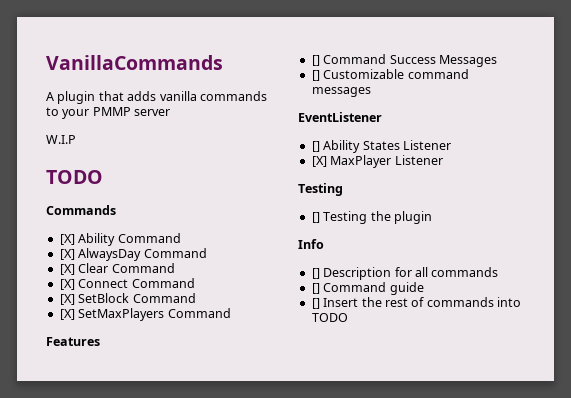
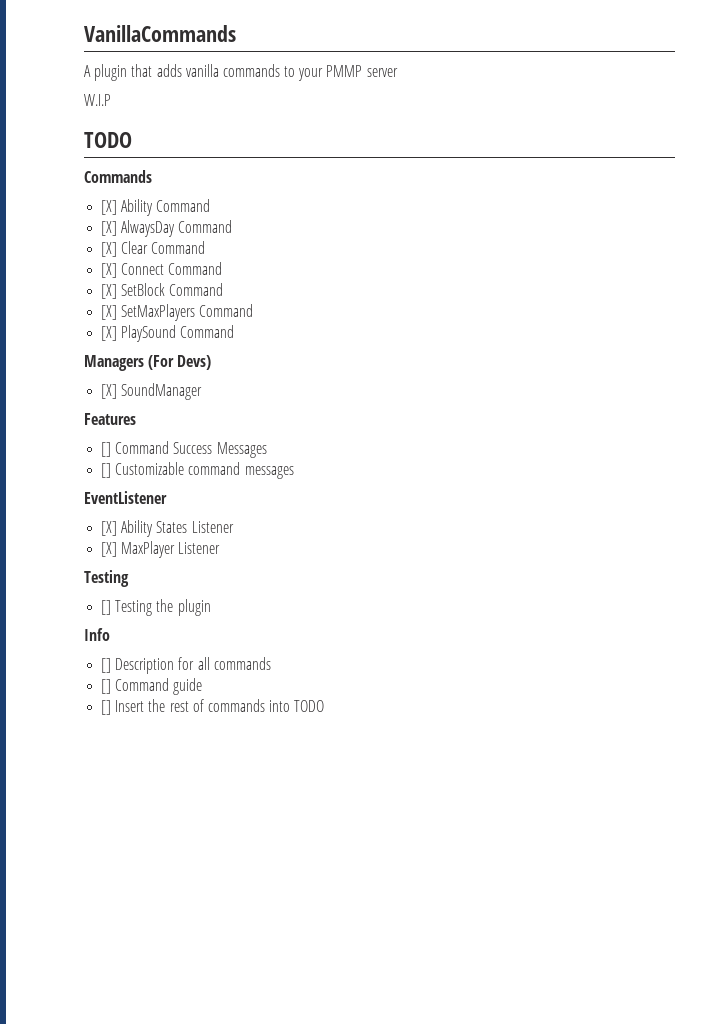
+ [X] PlaySound Command
+ Managers (For Devs)
+ [X] SoundManager
- [] Ability States Listener
+ [X] Ability States Listener

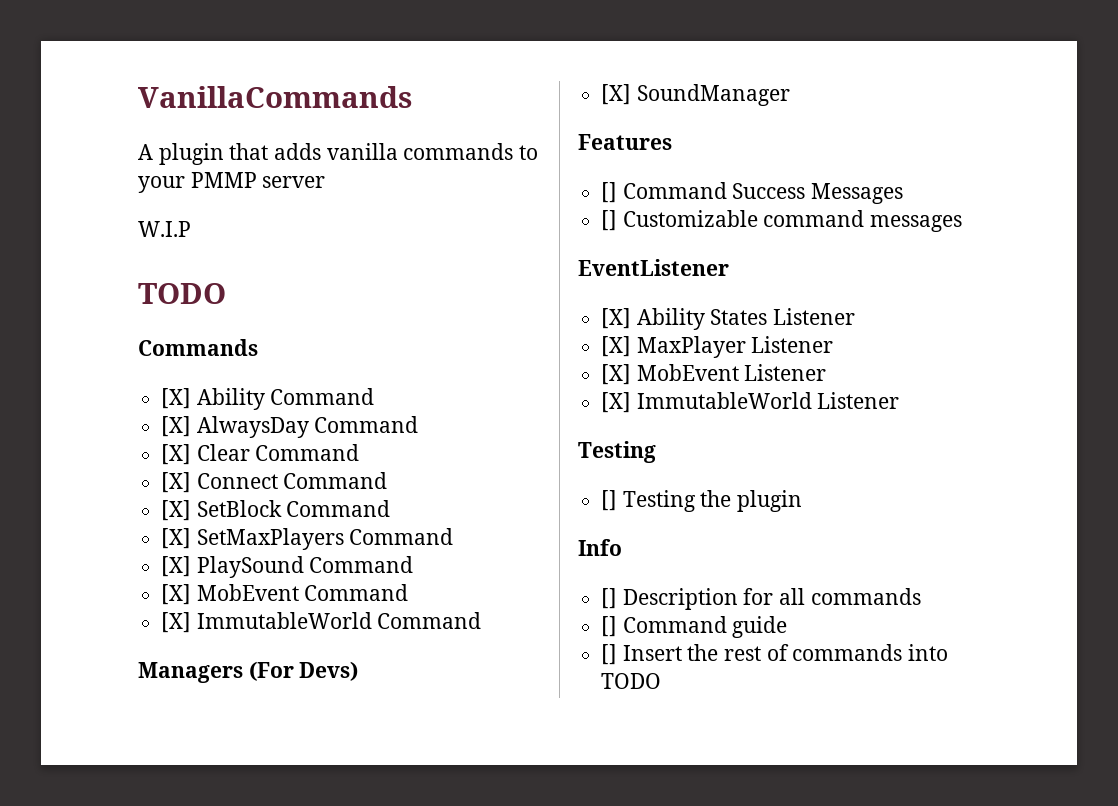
+ [X] MobEvent Command
+ [X] ImmutableWorld Command
+ [X] MobEvent Listener
+ [X] ImmutableWorld Listener

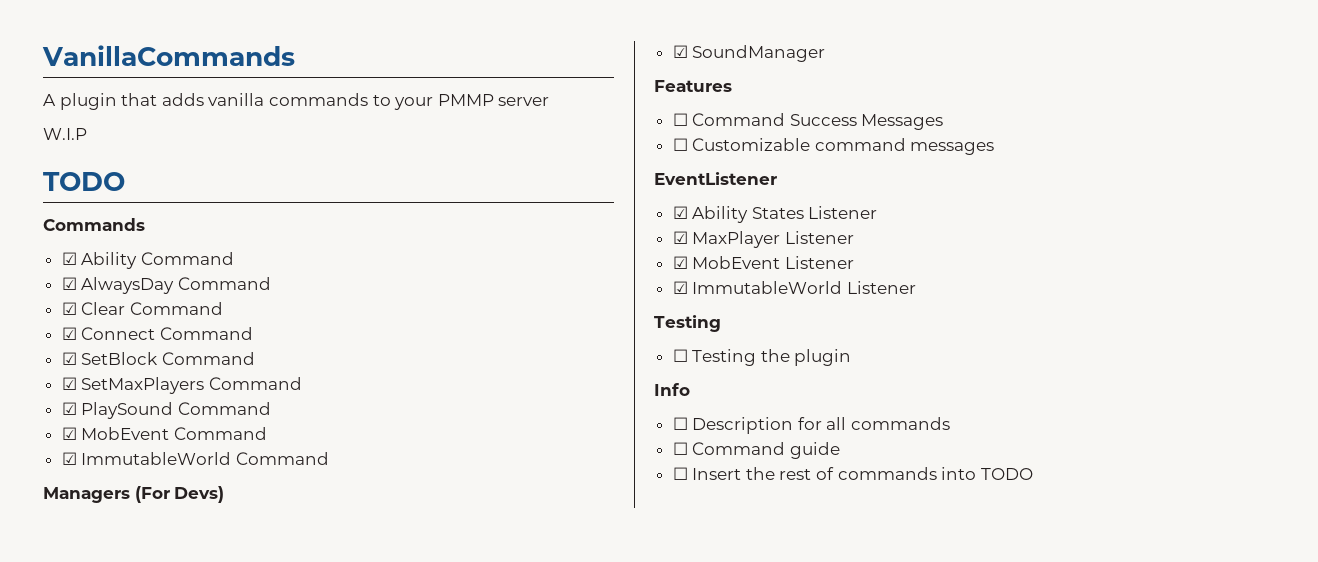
- [X] Ability Command
+ ☑ Ability Command
- [X] AlwaysDay Command
+ ☑ AlwaysDay Command
- [X] Clear Command
+ ☑ Clear Command
- [X] Connect Command
+ ☑ Connect Command
- [X] SetBlock Command
+ ☑ SetBlock Command
- [X] SetMaxPlayers Command
+ ☑ SetMaxPlayers Command
- [X] PlaySound Command
+ ☑ PlaySound Command
- [X] MobEvent Command
+ ☑ MobEvent Command
- [X] ImmutableWorld Command
+ ☑ ImmutableWorld Command
- [X] SoundManager
+ ☑ SoundManager
- [] Command Success Messages
+ ☐ Command Success Messages
- [] Customizable command messages
+ ☐ Customizable command messages
- [X] Ability States Listener
+ ☑ Ability States Listener
- [X] MaxPlayer Listener
+ ☑ MaxPlayer Listener
- [X] MobEvent Listener
+ ☑ MobEvent Listener
- [X] ImmutableWorld Listener
+ ☑ ImmutableWorld Listener
- [] Testing the plugin
+ ☐ Testing the plugin
- [] Description for all commands
+ ☐ Description for all commands
- [] Command guide
+ ☐ Command guide
- [] Insert the rest of commands into TODO
+ ☐ Insert the rest of commands into TODO

